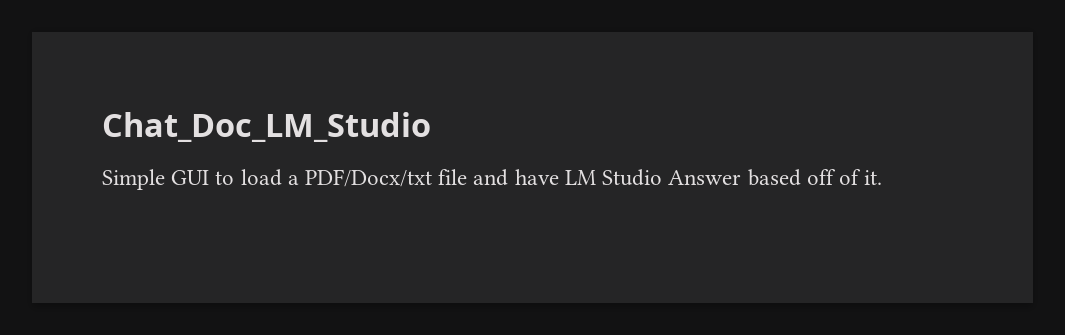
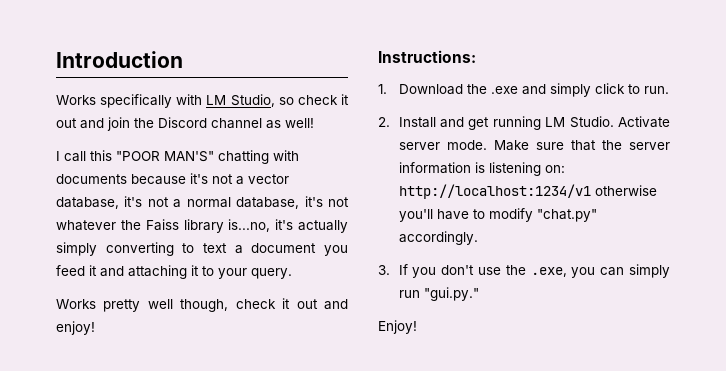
- Chat_Doc_LM_Studio
- Simple GUI to load a PDF/Docx/txt file and have LM Studio Answer based off of it.
+ Introduction
+ Works specifically with LM Studio, so check it out and join the Discord channel as well!
+ I call this "POOR MAN'S" chatting with documents because it's not a vector database, it's not a normal database, it's not whatever the Faiss library is...no, it's actually simply converting to text a document you feed it and attaching it to your query.
+ Works pretty well though, check it out and enjoy!
+ Instructions:
+ 1. Download the .exe and simply click to run.
+ 2. Install and get running LM Studio. Activate server mode. Make sure that the server information is listening on: http://localhost:1234/v1 otherwise you'll have to modify "chat.py" accordingly.
+ 3. If you don't use the .exe, you can simply run "gui.py."
+ Enjoy!

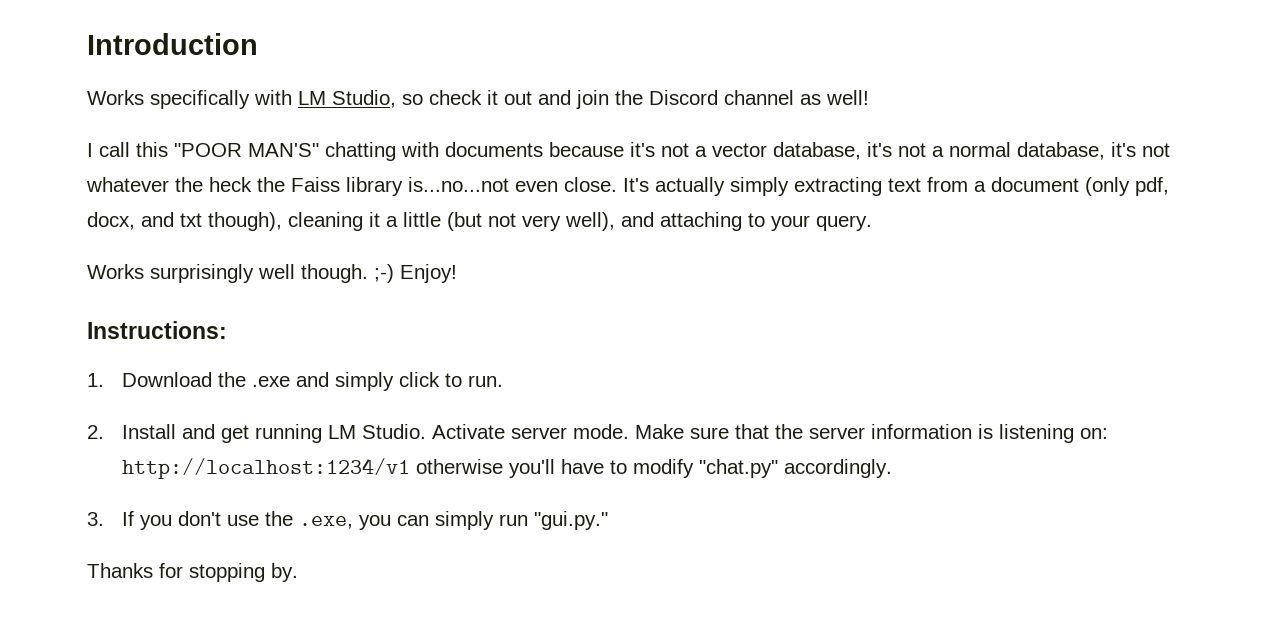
- I call this "POOR MAN'S" chatting with documents because it's not a vector database, it's not a normal database, it's not whatever the Faiss library is...no, it's actually simply converting to text a document you feed it and attaching it to your query.
+ I call this "POOR MAN'S" chatting with documents because it's not a vector database, it's not a normal database, it's not whatever the heck the Faiss library is...no...not even close. It's actually simply extracting text from a document (only pdf, docx, and txt though), cleaning it a little (but not very well), and attaching to your query.
- Works pretty well though, check it out and enjoy!
+ Works surprisingly well though. ;-) Enjoy!
- Enjoy!
+ Thanks for stopping by.

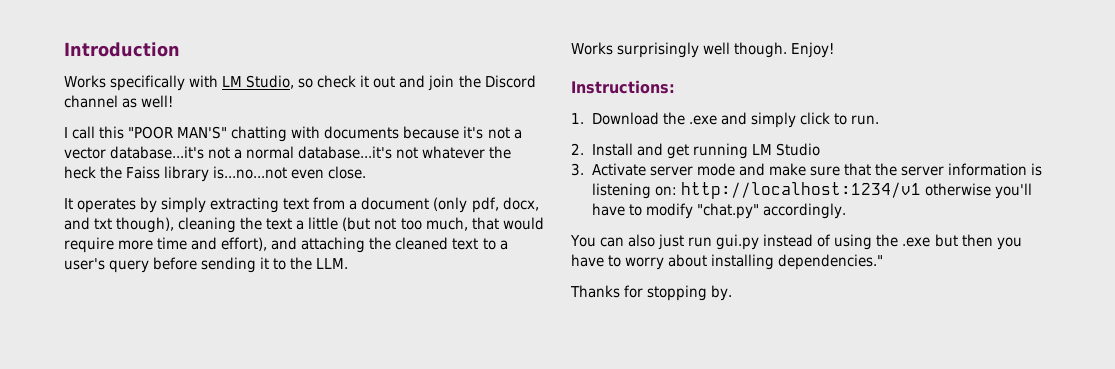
- I call this "POOR MAN'S" chatting with documents because it's not a vector database, it's not a normal database, it's not whatever the heck the Faiss library is...no...not even close. It's actually simply extracting text from a document (only pdf, docx, and txt though), cleaning it a little (but not very well), and attaching to your query.
+ I call this "POOR MAN'S" chatting with documents because it's not a vector database...it's not a normal database...it's not whatever the heck the Faiss library is...no...not even close.
+ It operates by simply extracting text from a document (only pdf, docx, and txt though), cleaning the text a little (but not too much, that would require more time and effort), and attaching the cleaned text to a user's query before sending it to the LLM.
- Works surprisingly well though. ;-) Enjoy!
+ Works surprisingly well though. Enjoy!
- 2. Install and get running LM Studio. Activate server mode. Make sure that the server information is listening on: http://localhost:1234/v1 otherwise you'll have to modify "chat.py" accordingly.
+ 2. Install and get running LM Studio
+ 3. Activate server mode and make sure that the server information is listening on: http://localhost:1234/v1 otherwise you'll have to modify "chat.py" accordingly.
- 3. If you don't use the .exe, you can simply run "gui.py."
+ You can also just run gui.py instead of using the .exe but then you have to worry about installing dependencies."

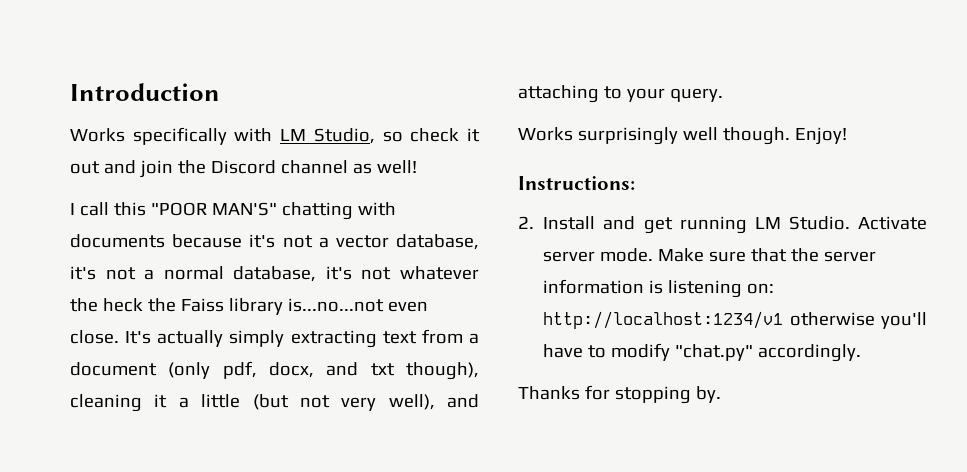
- I call this "POOR MAN'S" chatting with documents because it's not a vector database...it's not a normal database...it's not whatever the heck the Faiss library is...no...not even close.
- It operates by simply extracting text from a document (only pdf, docx, and txt though), cleaning the text a little (but not too much, that would require more time and effort), and attaching the cleaned text to a user's query before sending it to the LLM.
+ I call this "POOR MAN'S" chatting with documents because it's not a vector database, it's not a normal database, it's not whatever the heck the Faiss library is...no...not even close. It's actually simply extracting text from a document (only pdf, docx, and txt though), cleaning it a little (but not very well), and attaching to your query.
- 1. Download the .exe and simply click to run.
- 2. Install and get running LM Studio
- 3. Activate server mode and make sure that the server information is listening on: http://localhost:1234/v1 otherwise you'll have to modify "chat.py" accordingly.
+ 2. Install and get running LM Studio. Activate server mode. Make sure that the server information is listening on: http://localhost:1234/v1 otherwise you'll have to modify "chat.py" accordingly.
- You can also just run gui.py instead of using the .exe but then you have to worry about installing dependencies."

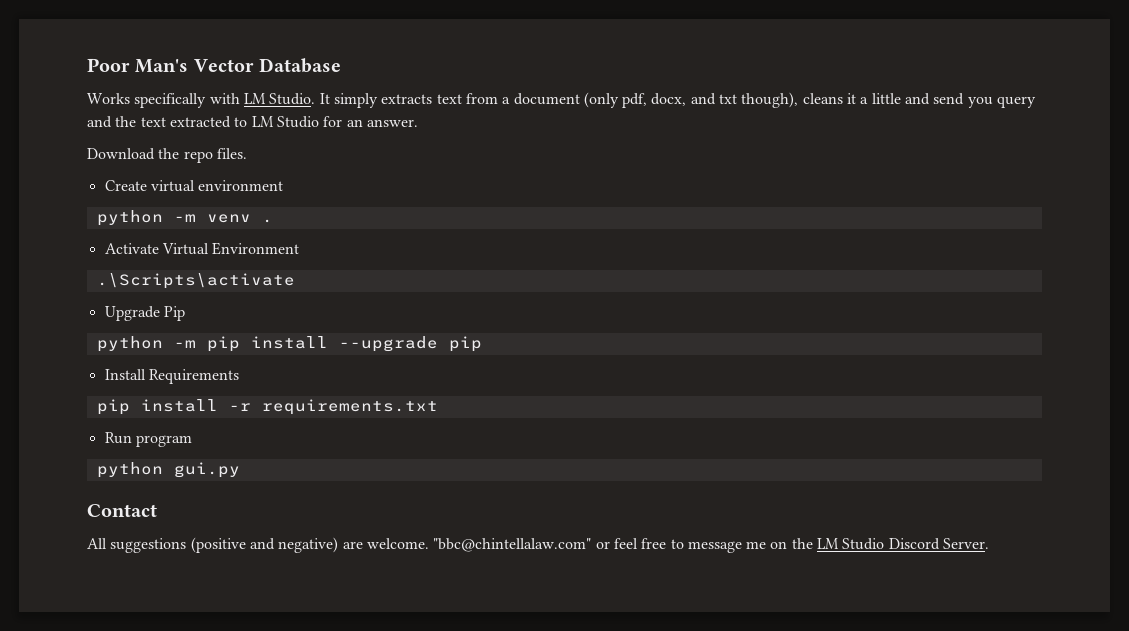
- Introduction
+ Poor Man's Vector Database
- Works specifically with LM Studio, so check it out and join the Discord channel as well!
- I call this "POOR MAN'S" chatting with documents because it's not a vector database, it's not a normal database, it's not whatever the heck the Faiss library is...no...not even close. It's actually simply extracting text from a document (only pdf, docx, and txt though), cleaning it a little (but not very well), and attaching to your query.
- Works surprisingly well though. Enjoy!
- Instructions:
- 2. Install and get running LM Studio. Activate server mode. Make sure that the server information is listening on: http://localhost:1234/v1 otherwise you'll have to modify "chat.py" accordingly.
- Thanks for stopping by.
+ Works specifically with LM Studio. It simply extracts text from a document (only pdf, docx, and txt though), cleans it a little and send you query and the text extracted to LM Studio for an answer.
+ Download the repo files.
+ Create virtual environment
+ python -m venv .
+ Activate Virtual Environment
+ .\Scripts\activate
+ Upgrade Pip
+ python -m pip install --upgrade pip
+ Install Requirements
+ pip install -r requirements.txt
+ Run program
+ python gui.py
+ Contact
+ All suggestions (positive and negative) are welcome. "bbc@chintellalaw.com" or feel free to message me on the LM Studio Discord Server.

